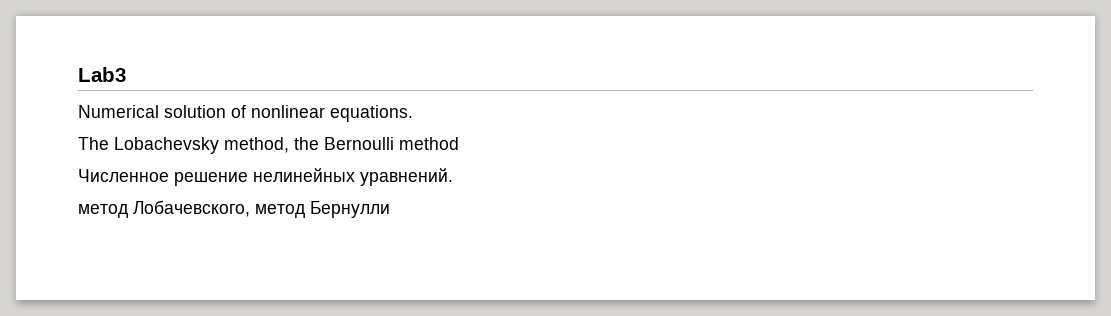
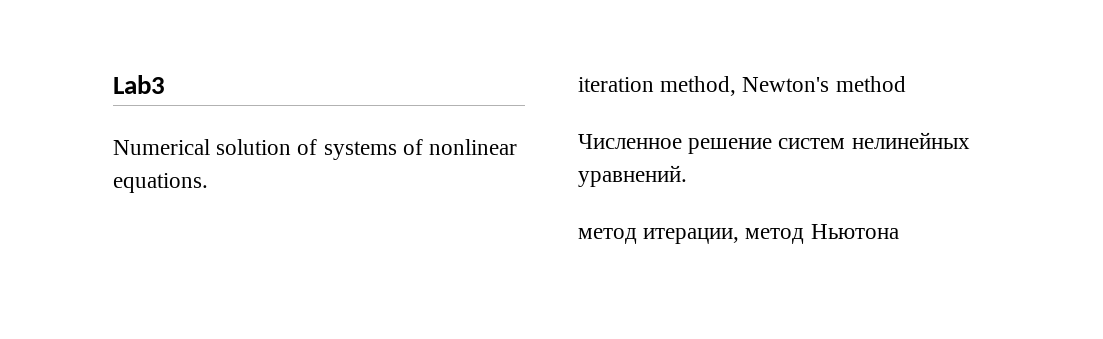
- Numerical solution of nonlinear equations.
+ Numerical solution of systems of nonlinear equations.
- The Lobachevsky method, the Bernoulli method
+ iteration method, Newton's method
- Численное решение нелинейных уравнений.
+ Численное решение систем нелинейных уравнений.
- метод Лобачевского, метод Бернулли
+ метод итерации, метод Ньютона

